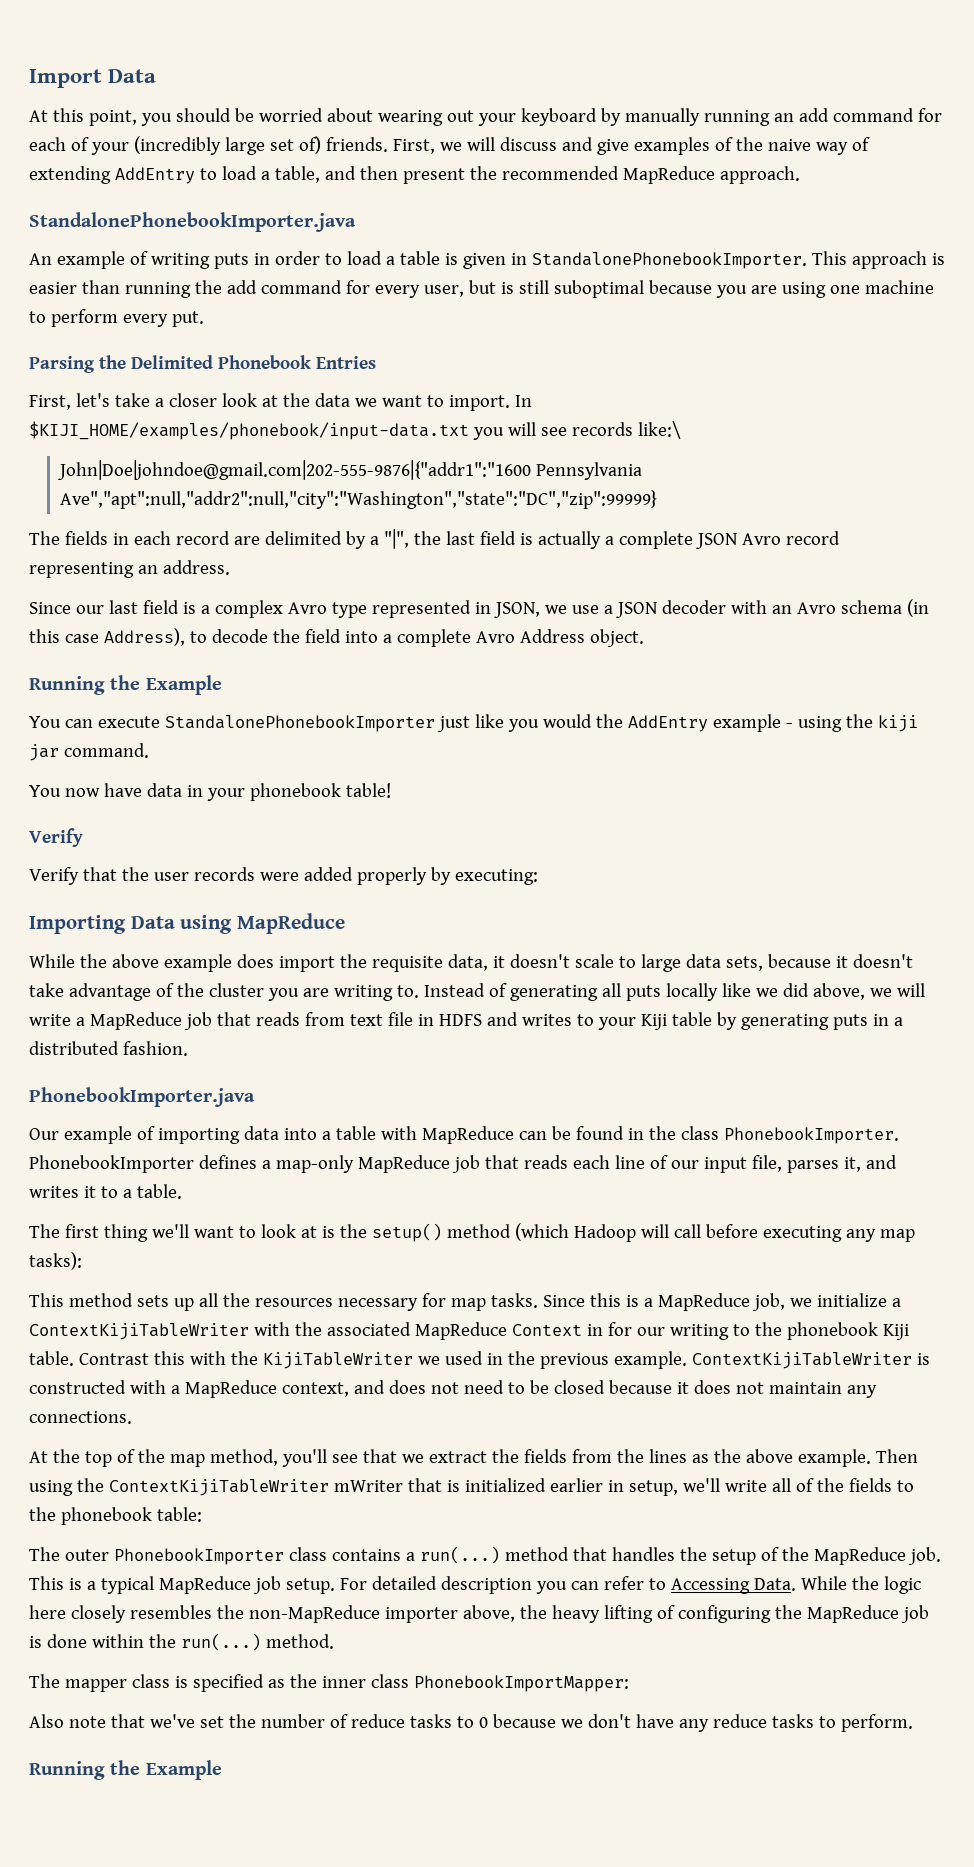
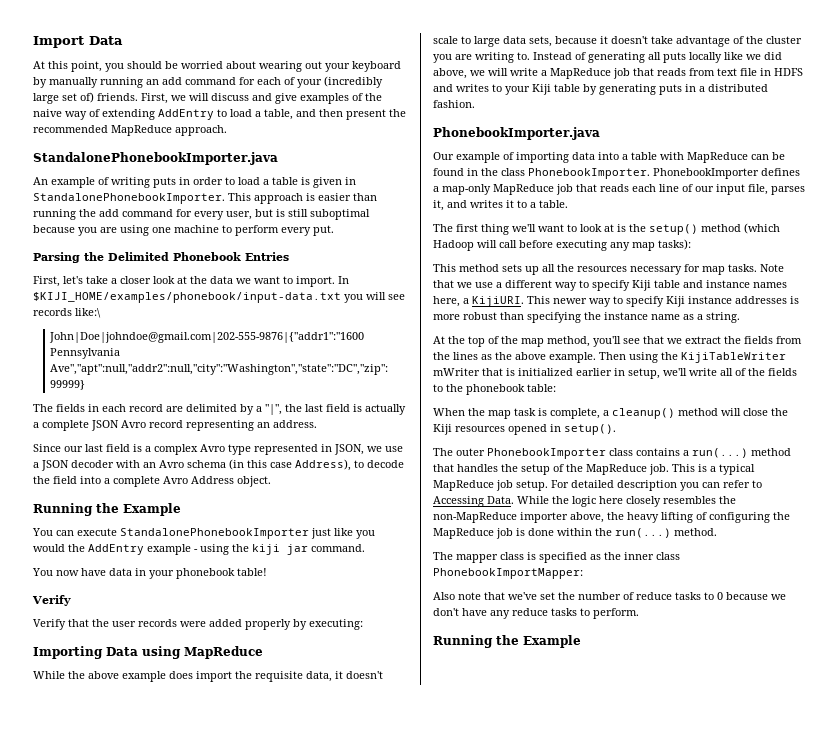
- Since this is a MapReduce job, we initialize a ContextKijiTableWriter with the associated MapReduce Context in for our writing to the phonebook Kiji table. Contrast this with the KijiTableWriter we used in the previous example. ContextKijiTableWriter is constructed with a MapReduce context, and does not need to be closed because it does not maintain any connections.
+ Note that we use a different way to specify Kiji table and instance names here, a KijiURI. This newer way to specify Kiji instance addresses is more robust than specifying the instance name as a string.
- Then using the ContextKijiTableWriter mWriter that is initialized earlier in setup, we'll write all of the fields to the phonebook table:
+ Then using the KijiTableWriter mWriter that is initialized earlier in setup, we'll write all of the fields to the phonebook table:
+ When the map task is complete, a cleanup() method will close the Kiji resources opened in setup().

